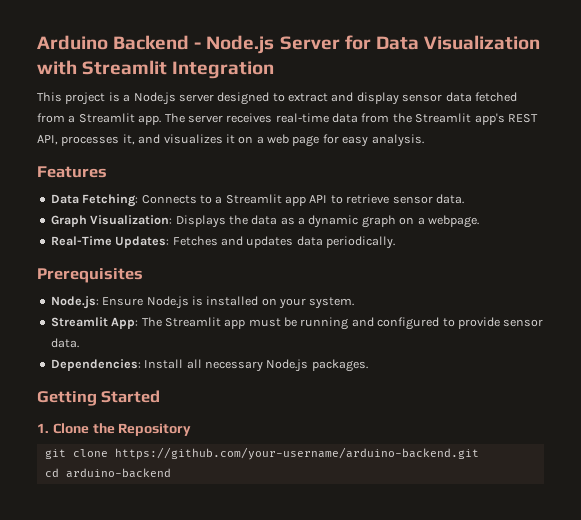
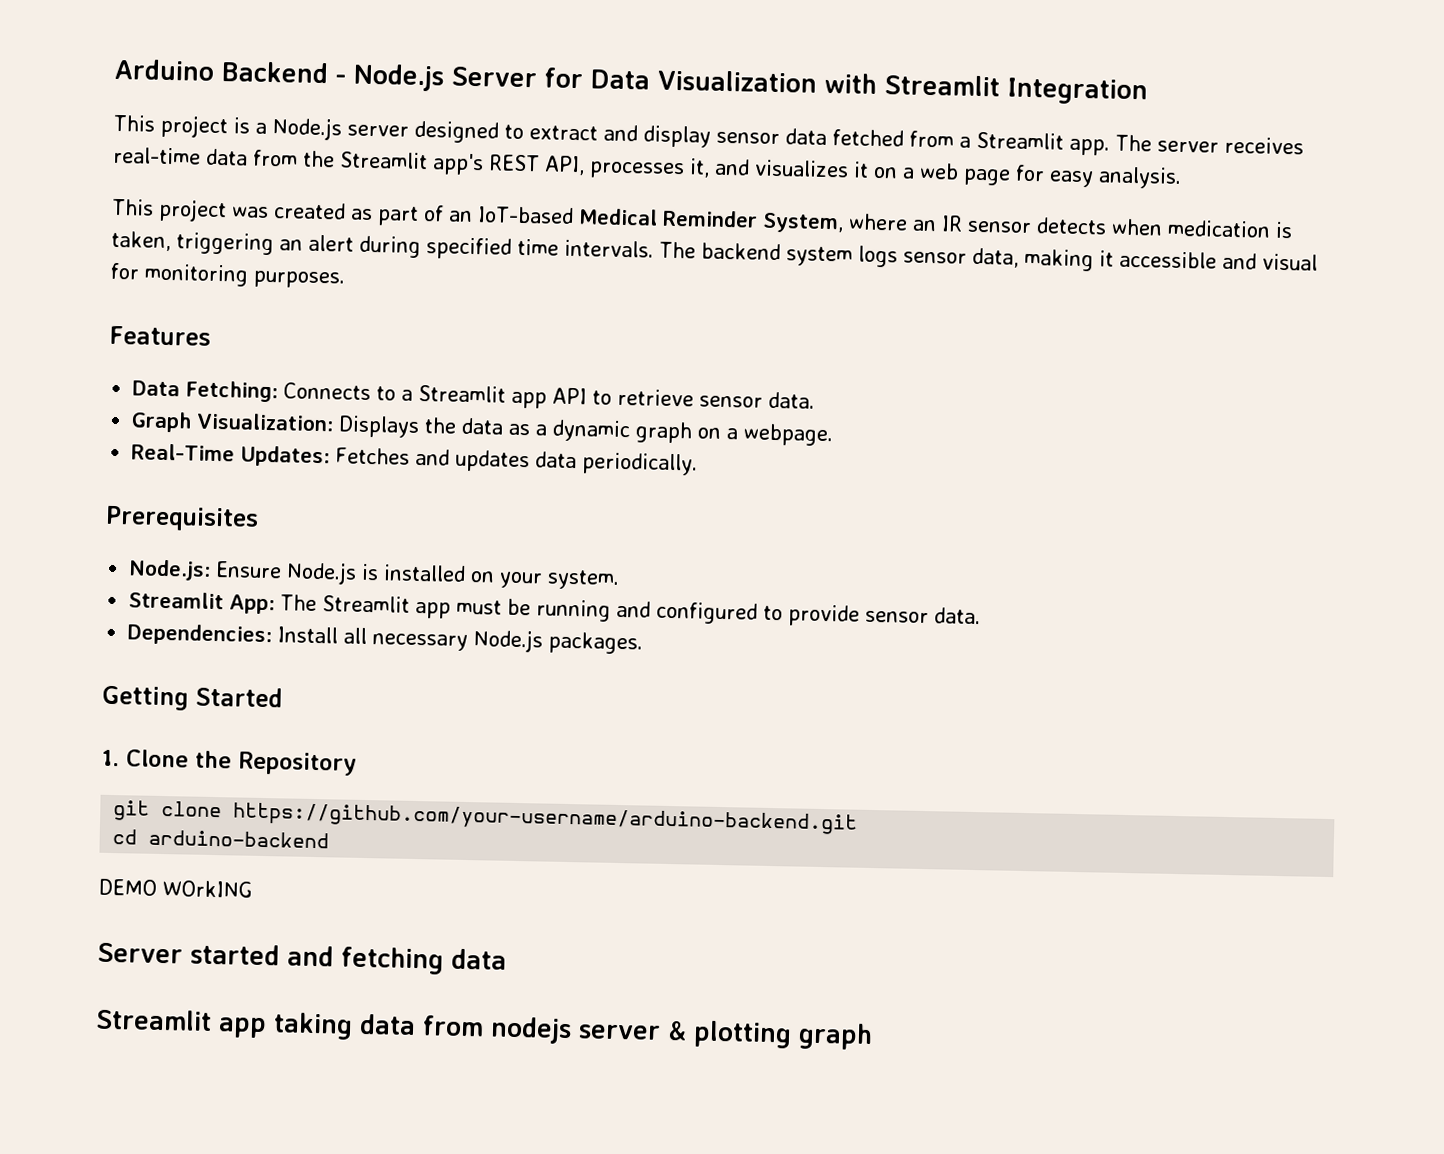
+ This project was created as part of an IoT-based Medical Reminder System, where an IR sensor detects when medication is taken, triggering an alert during specified time intervals. The backend system logs sensor data, making it accessible and visual for monitoring purposes.
+ DEMO WOrkING
+ Server started and fetching data
+ Streamlit app taking data from nodejs server & plotting graph

